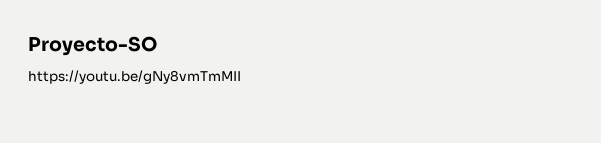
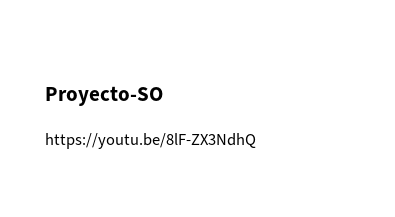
- https://youtu.be/gNy8vmTmMII
+ https://youtu.be/8lF-ZX3NdhQ

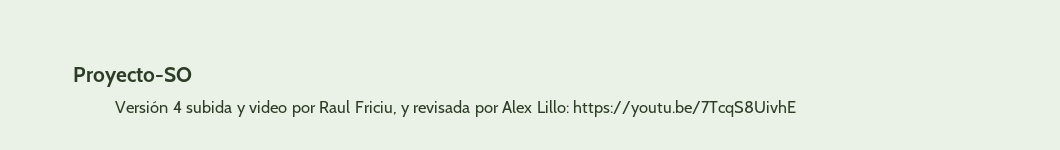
- https://youtu.be/8lF-ZX3NdhQ
+ Versión 4 subida y video por Raul Friciu, y revisada por Alex Lillo: https://youtu.be/7TcqS8UivhE

